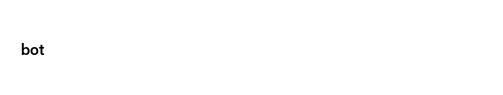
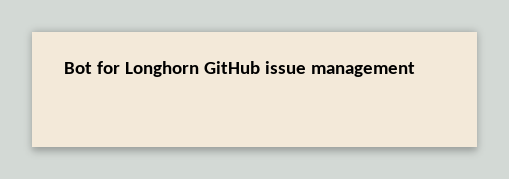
- bot
+ Bot for Longhorn GitHub issue management

